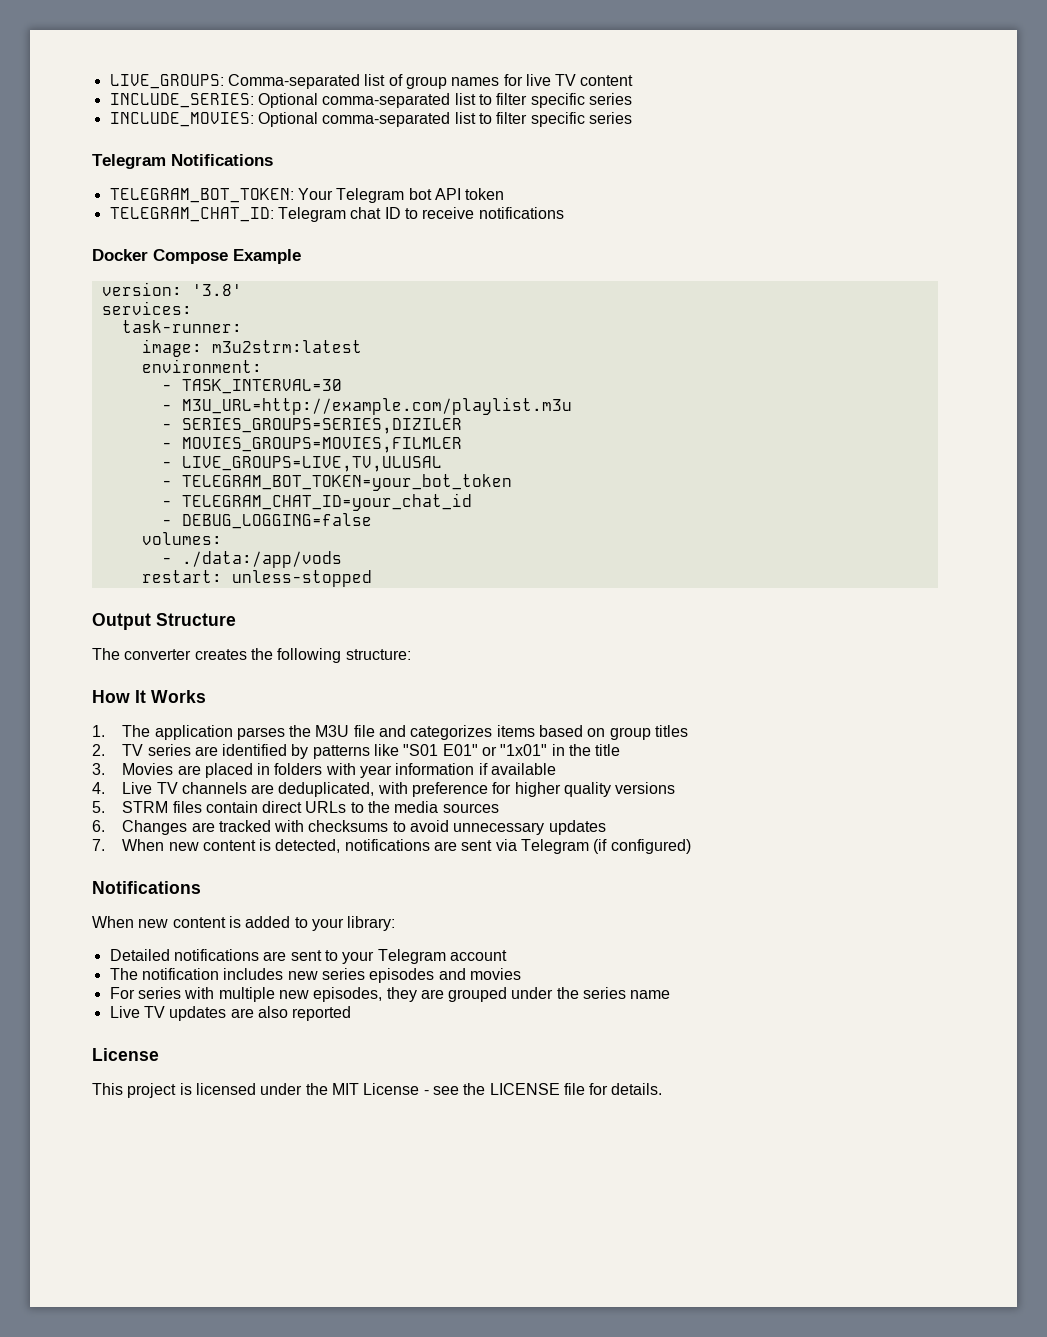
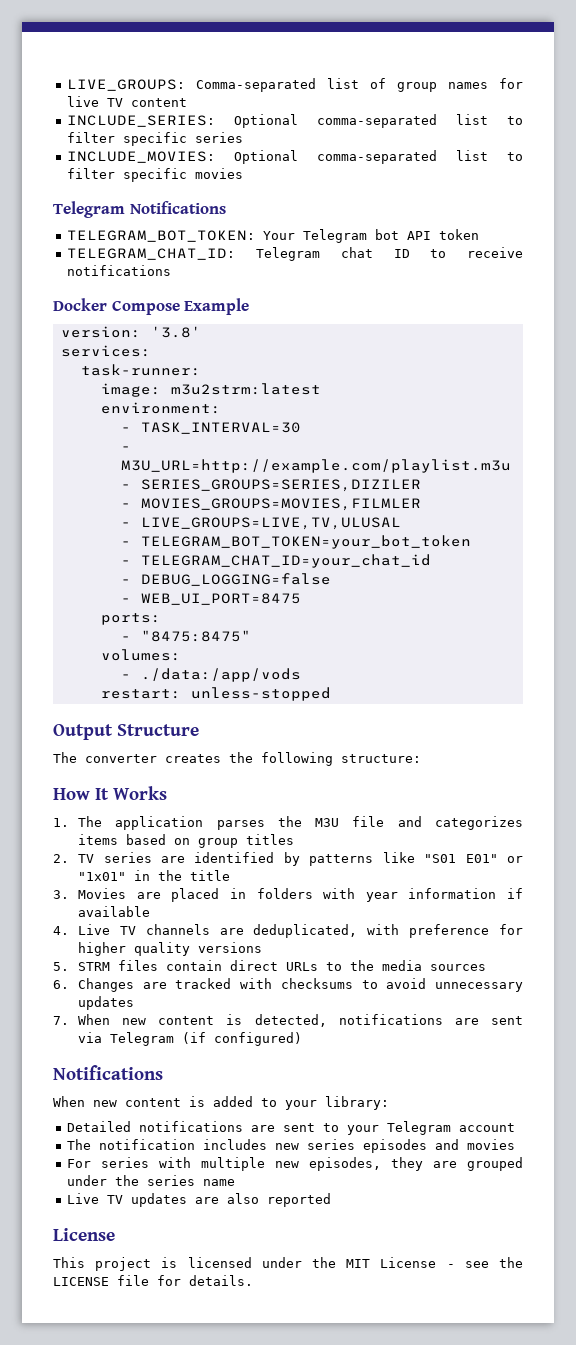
- INCLUDE_MOVIES: Optional comma-separated list to filter specific series
+ INCLUDE_MOVIES: Optional comma-separated list to filter specific movies
+ - WEB_UI_PORT=8475
+ ports:
+ - "8475:8475"

